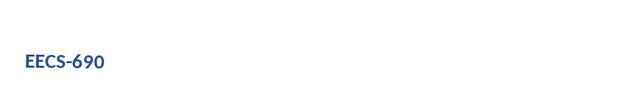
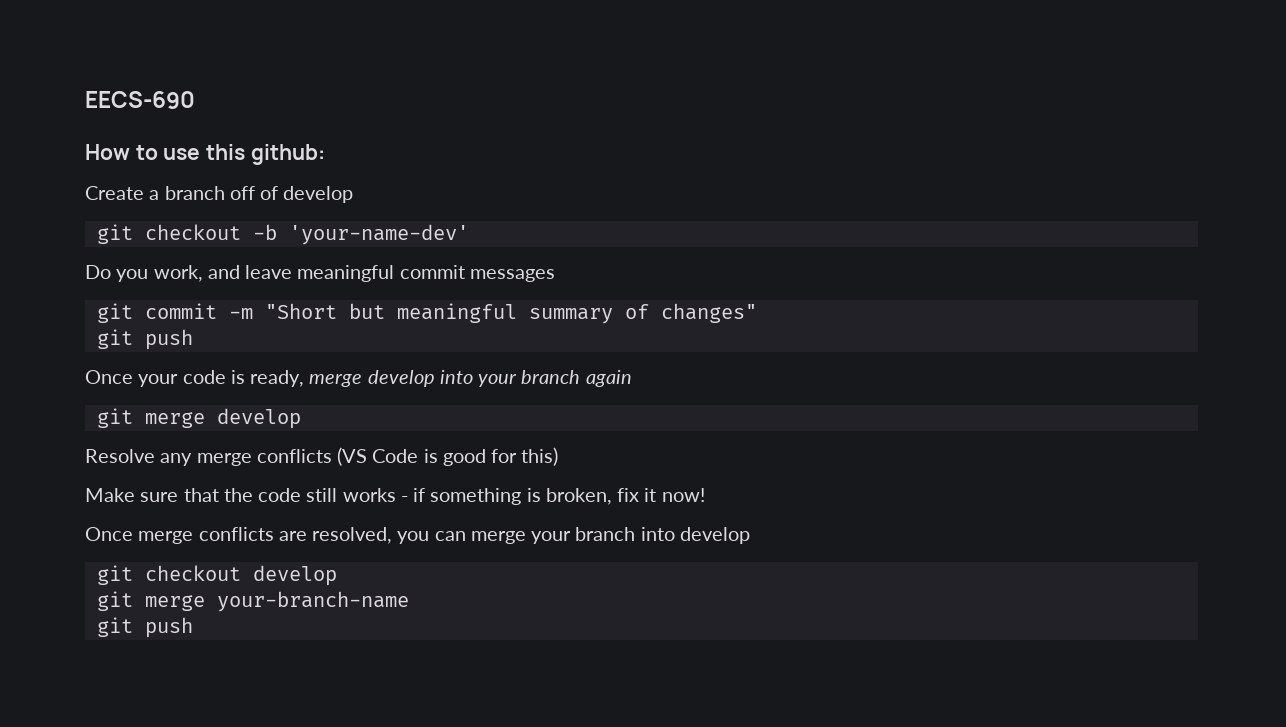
+ How to use this github:
+ Create a branch off of develop
+ git checkout -b 'your-name-dev'
+ Do you work, and leave meaningful commit messages
+ git commit -m "Short but meaningful summary of changes"
+ git push
+ Once your code is ready, merge develop into your branch again
+ git merge develop
+ Resolve any merge conflicts (VS Code is good for this)
+ Make sure that the code still works - if something is broken, fix it now!
+ Once merge conflicts are resolved, you can merge your branch into develop
+ git checkout develop
+ git merge your-branch-name
+ git push

